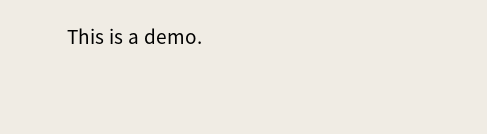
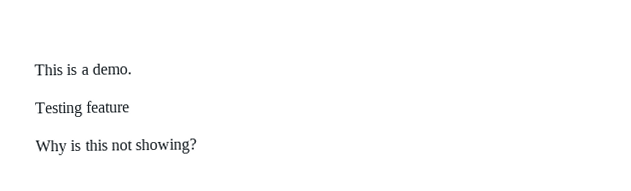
+ Testing feature
+ Why is this not showing?

